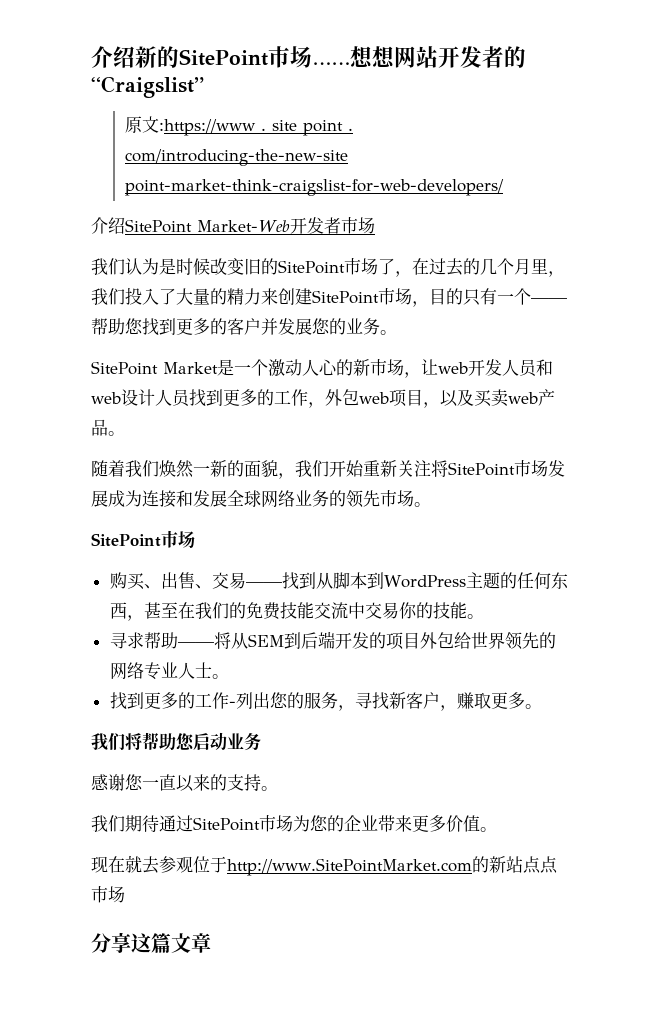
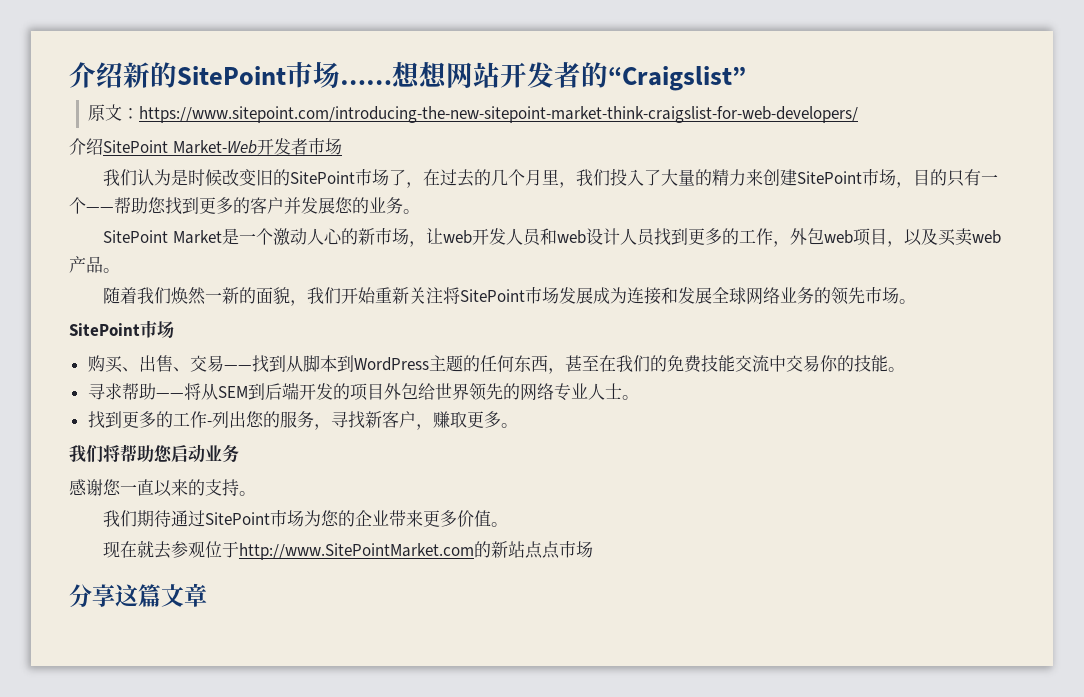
- 原文:https://www . site point . com/introducing-the-new-site point-market-think-craigslist-for-web-developers/
+ 原文：https://www.sitepoint.com/introducing-the-new-sitepoint-market-think-craigslist-for-web-developers/

